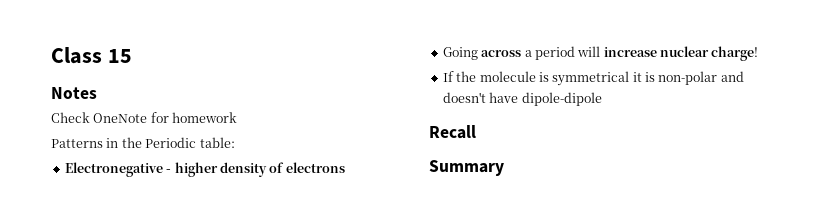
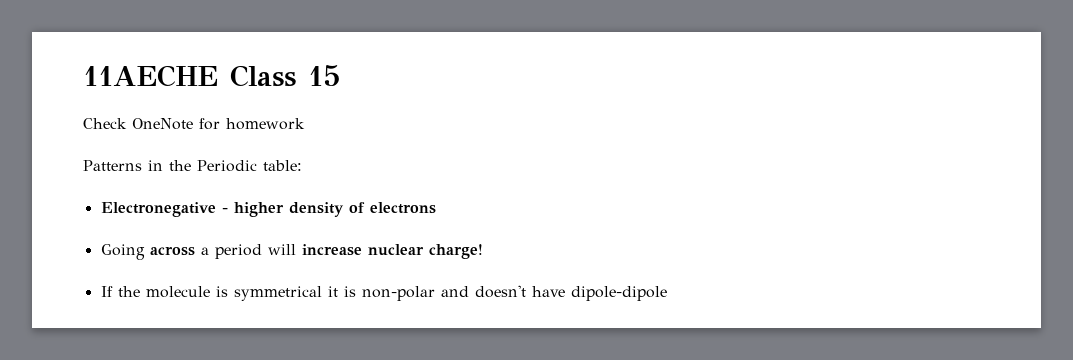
- Class 15
+ 11AECHE Class 15
- Notes
- Recall
- Summary

